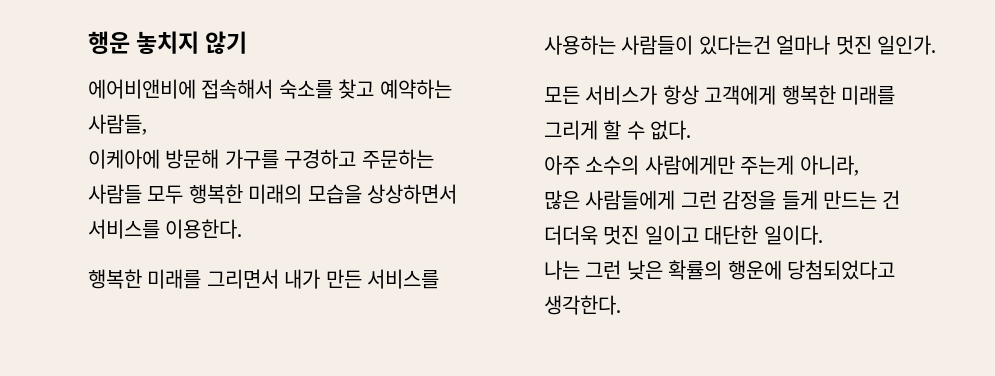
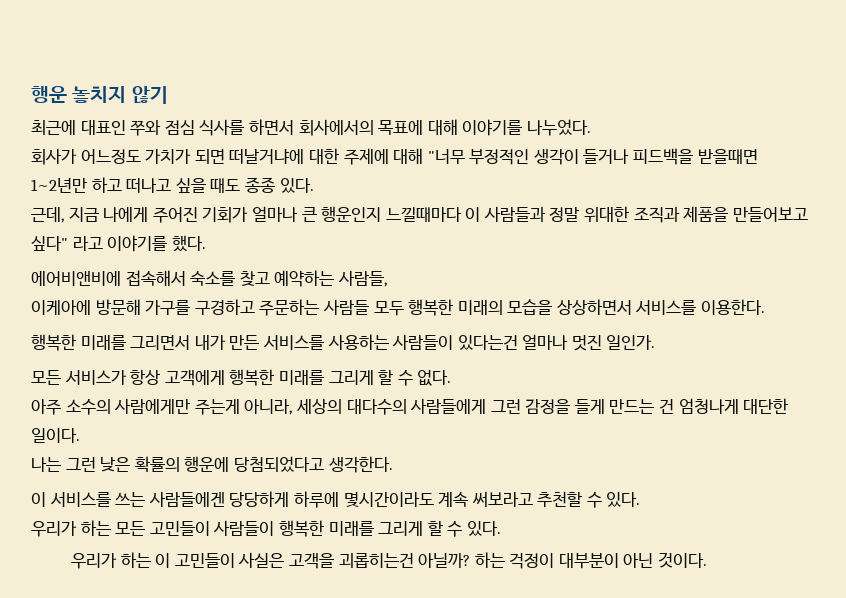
+ 최근에 대표인 쭈와 점심 식사를 하면서 회사에서의 목표에 대해 이야기를 나누었다.
+ 회사가 어느정도 가치가 되면 떠날거냐에 대한 주제에 대해 "너무 부정적인 생각이 들거나 피드백을 받을때면 1~2년만 하고 떠나고 싶을 때도 종종 있다.
+ 근데, 지금 나에게 주어진 기회가 얼마나 큰 행운인지 느낄때마다 이 사람들과 정말 위대한 조직과 제품을 만들어보고 싶다" 라고 이야기를 했다.
- 아주 소수의 사람에게만 주는게 아니라,
- 많은 사람들에게 그런 감정을 들게 만드는 건 더더욱 멋진 일이고 대단한 일이다.
+ 아주 소수의 사람에게만 주는게 아니라, 세상의 대다수의 사람들에게 그런 감정을 들게 만드는 건 엄청나게 대단한 일이다.
+ 이 서비스를 쓰는 사람들에겐 당당하게 하루에 몇시간이라도 계속 써보라고 추천할 수 있다.
+ 우리가 하는 모든 고민들이 사람들이 행복한 미래를 그리게 할 수 있다.
+ 우리가 하는 이 고민들이 사실은 고객을 괴롭히는건 아닐까? 하는 걱정이 대부분이 아닌 것이다.

